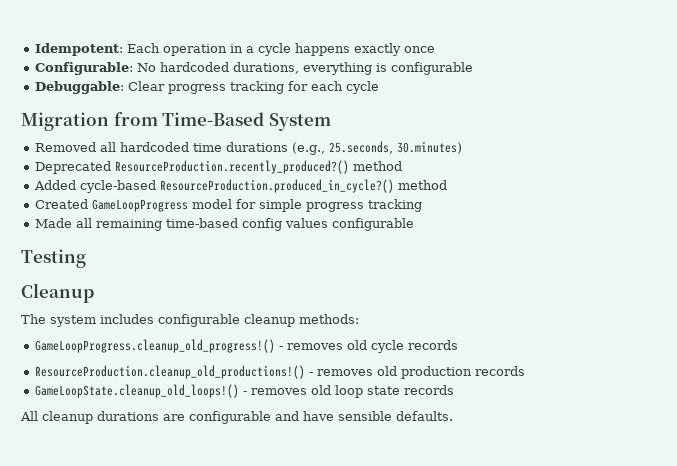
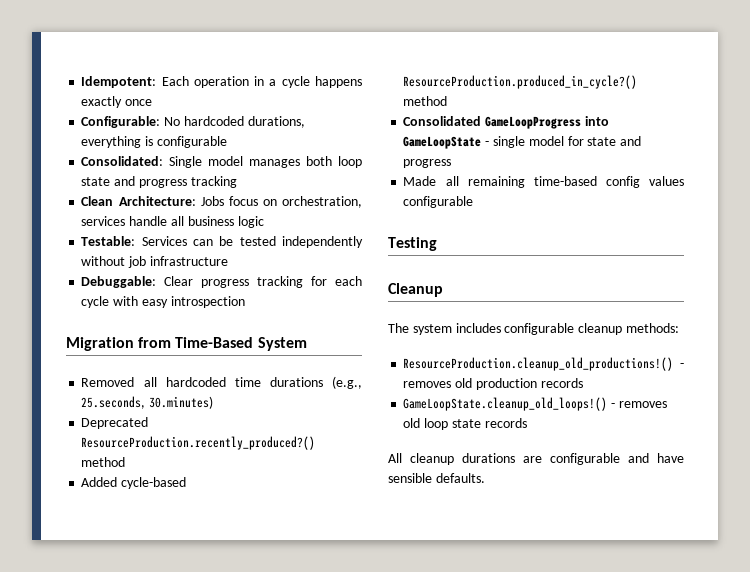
+ Consolidated: Single model manages both loop state and progress tracking
+ Clean Architecture: Jobs focus on orchestration, services handle all business logic
+ Testable: Services can be tested independently without job infrastructure
- Debuggable: Clear progress tracking for each cycle
+ Debuggable: Clear progress tracking for each cycle with easy introspection
- Created GameLoopProgress model for simple progress tracking
+ Consolidated GameLoopProgress into GameLoopState - single model for state and progress
- GameLoopProgress.cleanup_old_progress!() - removes old cycle records

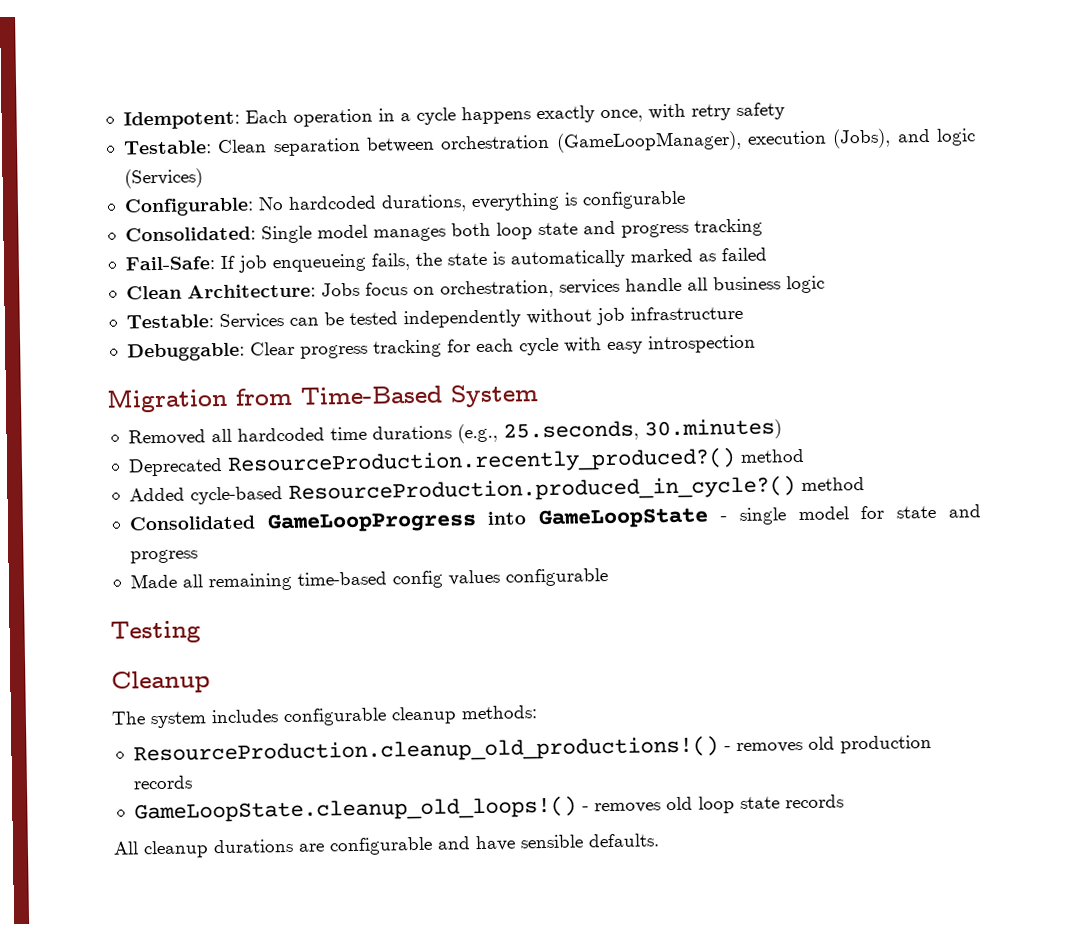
- Idempotent: Each operation in a cycle happens exactly once
+ Idempotent: Each operation in a cycle happens exactly once, with retry safety
+ Testable: Clean separation between orchestration (GameLoopManager), execution (Jobs), and logic (Services)
+ Fail-Safe: If job enqueueing fails, the state is automatically marked as failed

